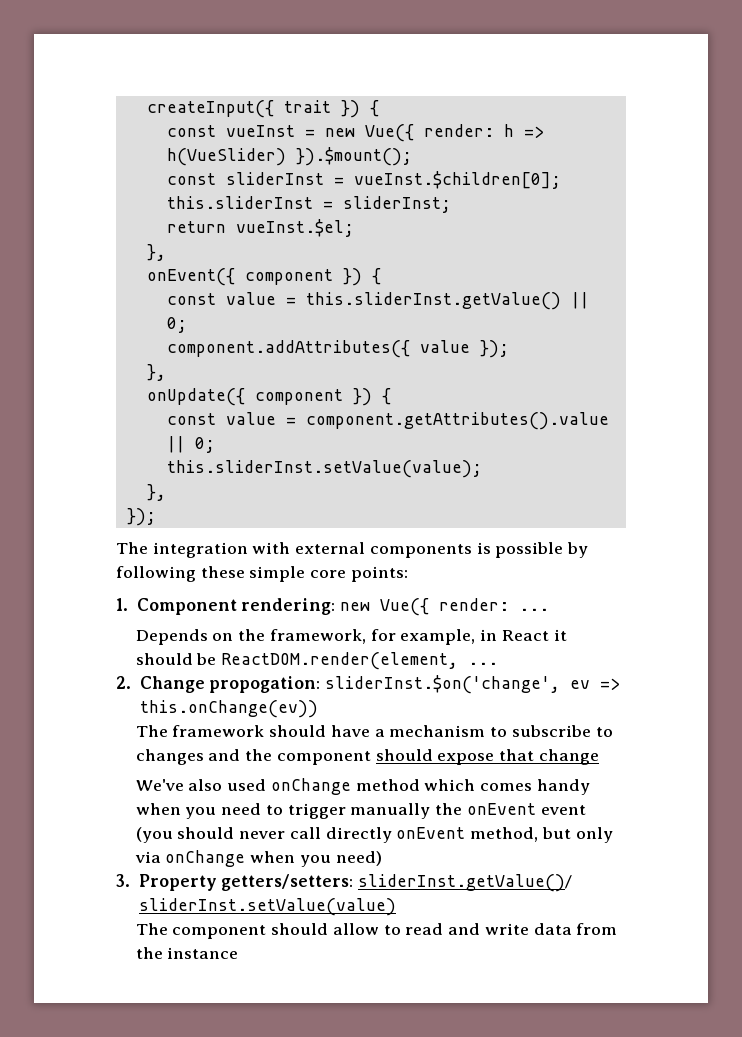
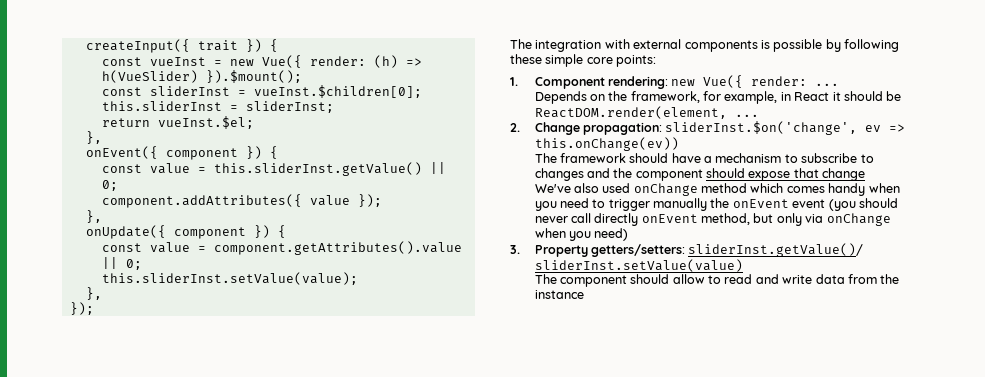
- const vueInst = new Vue({ render: h => h(VueSlider) }).$mount();
+ const vueInst = new Vue({ render: (h) => h(VueSlider) }).$mount();
- 2. Change propogation: sliderInst.$on('change', ev => this.onChange(ev))
+ 2. Change propagation: sliderInst.$on('change', ev => this.onChange(ev))

